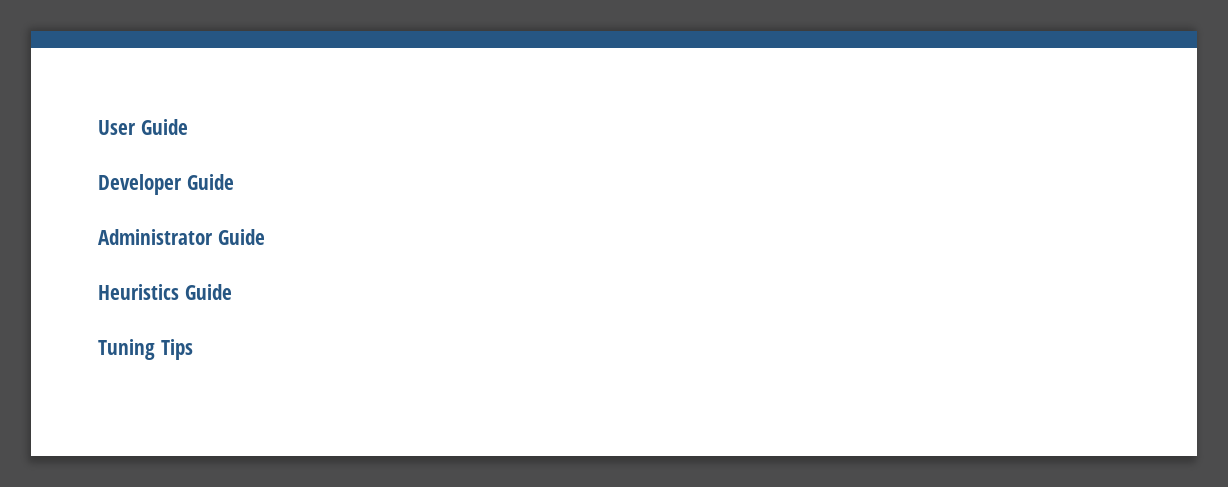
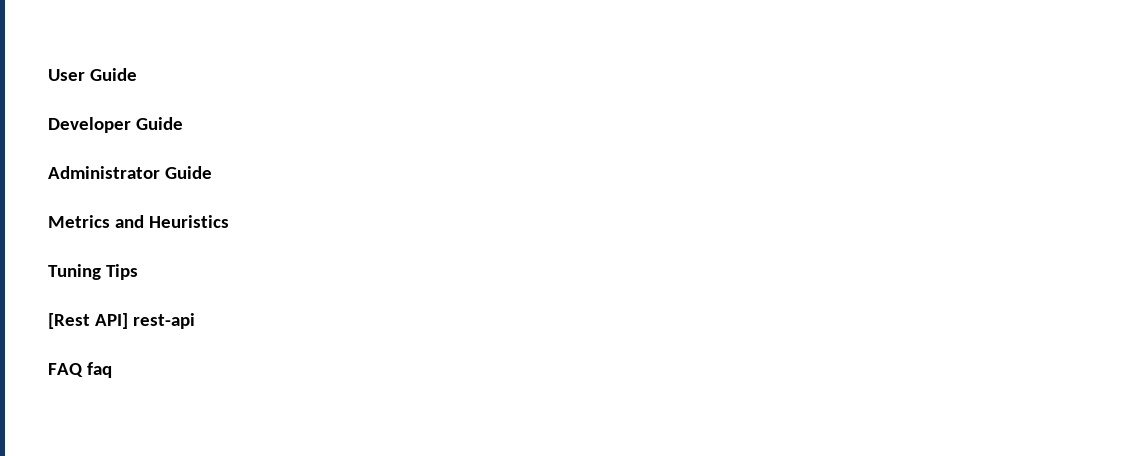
- Heuristics Guide
+ Metrics and Heuristics
+ [Rest API] rest-api
+ FAQ faq

